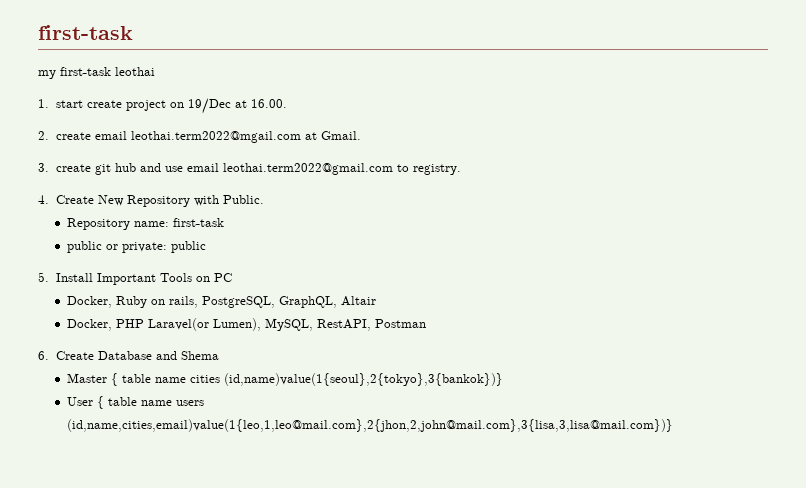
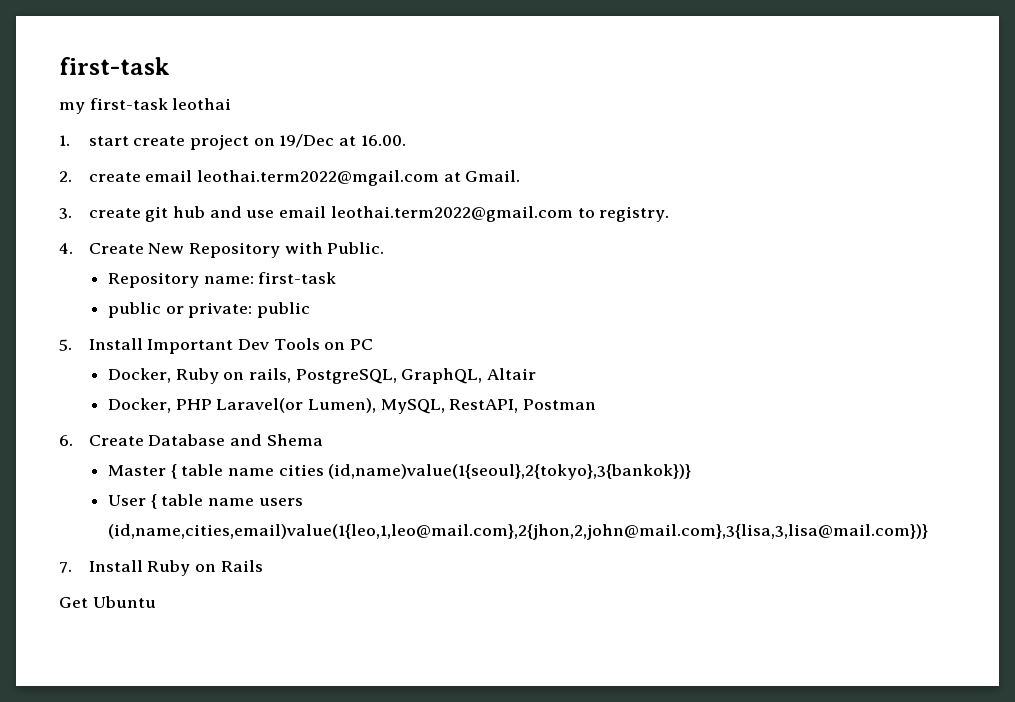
- 5. Install Important Tools on PC
+ 5. Install Important Dev Tools on PC
+ 7. Install Ruby on Rails
+ Get Ubuntu

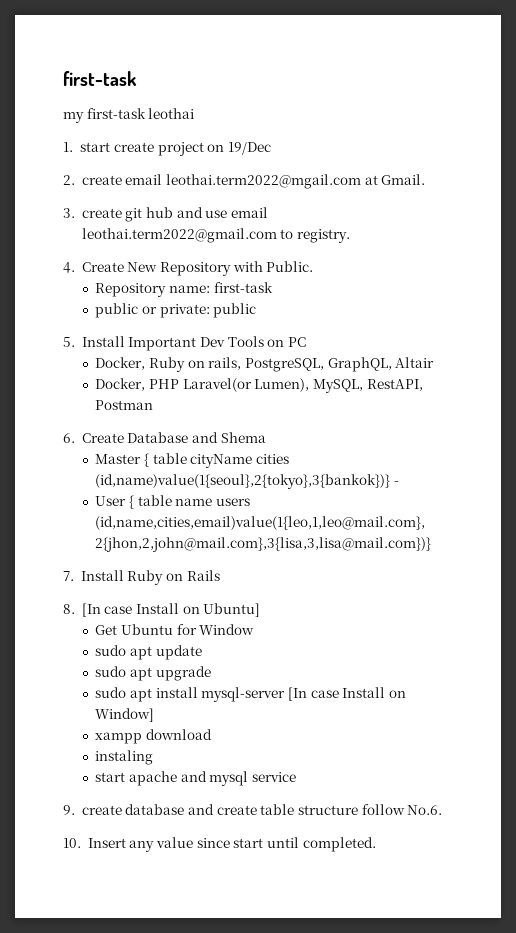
- 1. start create project on 19/Dec at 16.00.
+ 1. start create project on 19/Dec
- Master { table name cities (id,name)value(1{seoul},2{tokyo},3{bankok})}
+ Master { table cityName cities (id,name)value(1{seoul},2{tokyo},3{bankok})} -
- Get Ubuntu
+ 8. [In case Install on Ubuntu]
+ Get Ubuntu for Window
+ sudo apt update
+ sudo apt upgrade
+ sudo apt install mysql-server [In case Install on Window]
+ xampp download
+ instaling
+ start apache and mysql service
+ 9. create database and create table structure follow No.6.
+ 10. Insert any value since start until completed.

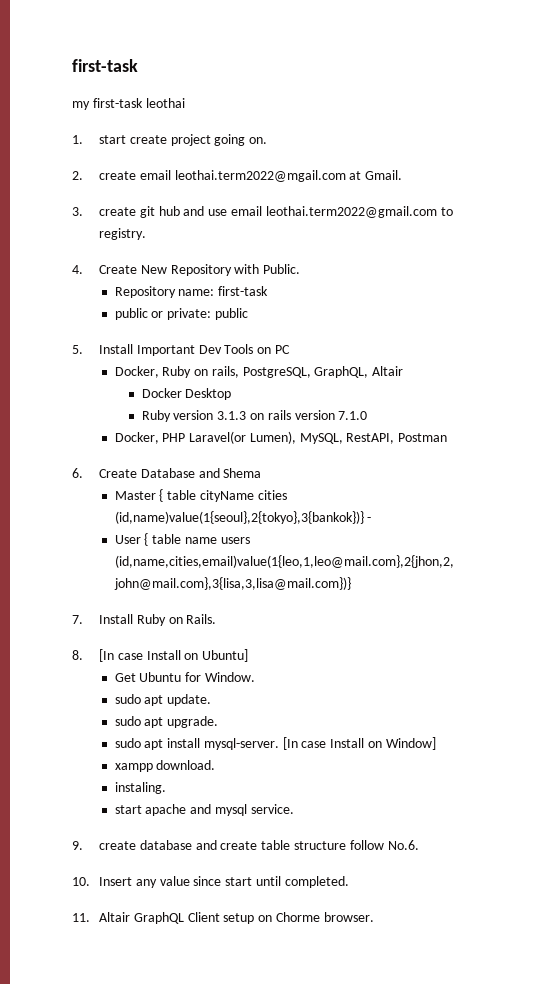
- 1. start create project on 19/Dec
+ 1. start create project going on.
+ Docker Desktop
+ Ruby version 3.1.3 on rails version 7.1.0
- 7. Install Ruby on Rails
+ 7. Install Ruby on Rails.
- Get Ubuntu for Window
- sudo apt update
- sudo apt upgrade
+ Get Ubuntu for Window.
+ sudo apt update.
+ sudo apt upgrade.
- sudo apt install mysql-server [In case Install on Window]
+ sudo apt install mysql-server. [In case Install on Window]
- xampp download
- instaling
+ xampp download.
+ instaling.
- start apache and mysql service
+ start apache and mysql service.
+ 11. Altair GraphQL Client setup on Chorme browser.

